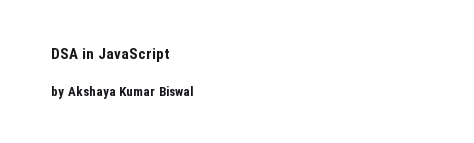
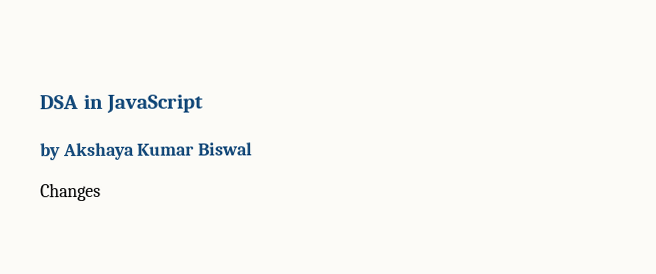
+ Changes

